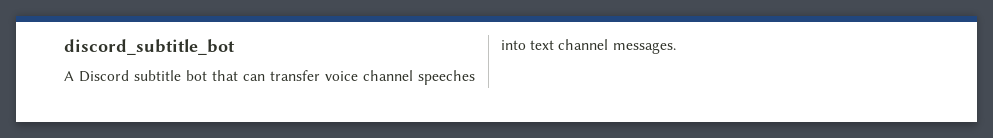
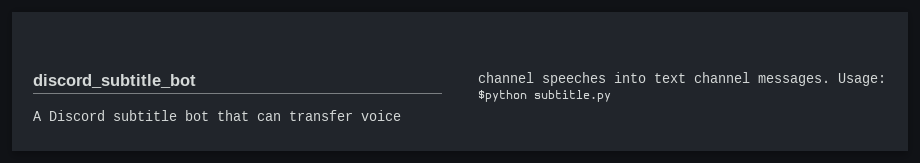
+ Usage: $python subtitle.py

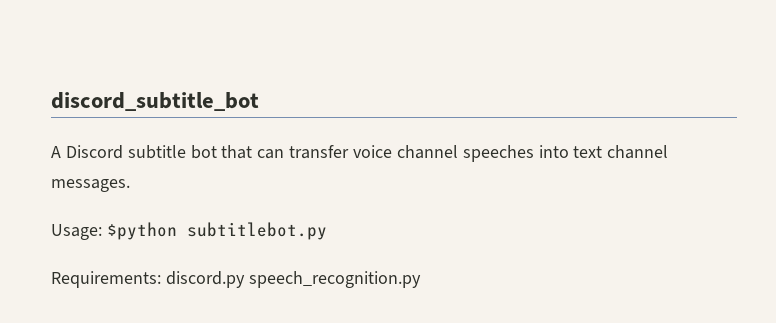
- A Discord subtitle bot that can transfer voice channel speeches into text channel messages. Usage: $python subtitle.py
+ A Discord subtitle bot that can transfer voice channel speeches into text channel messages.
+ Usage: $python subtitlebot.py
+ Requirements: discord.py speech_recognition.py

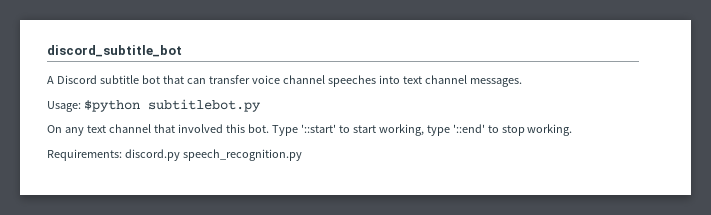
+ On any text channel that involved this bot. Type '::start' to start working, type '::end' to stop working.

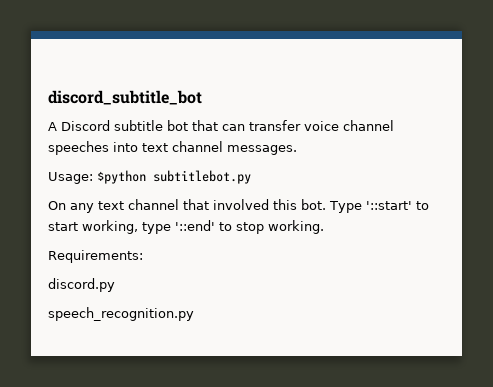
- Requirements: discord.py speech_recognition.py
+ Requirements:
+ discord.py
+ speech_recognition.py

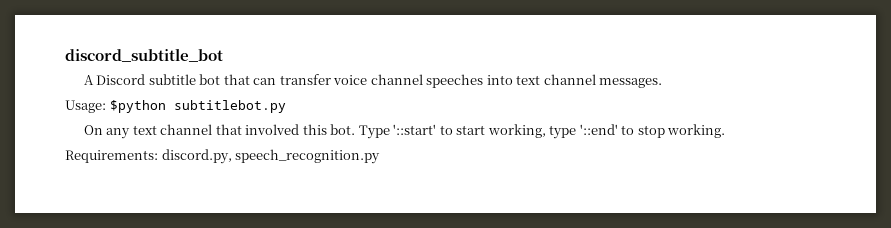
- Requirements:
- discord.py
- speech_recognition.py
+ Requirements: discord.py, speech_recognition.py

